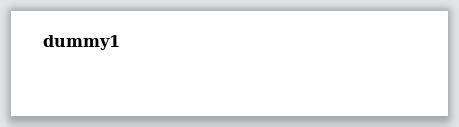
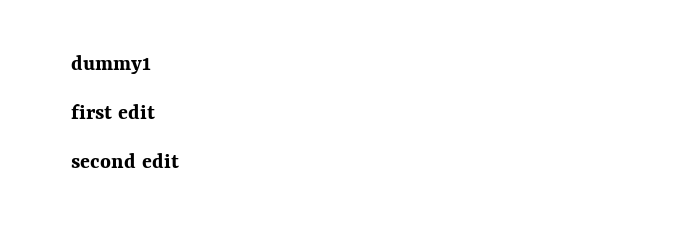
+ first edit
+ second edit

